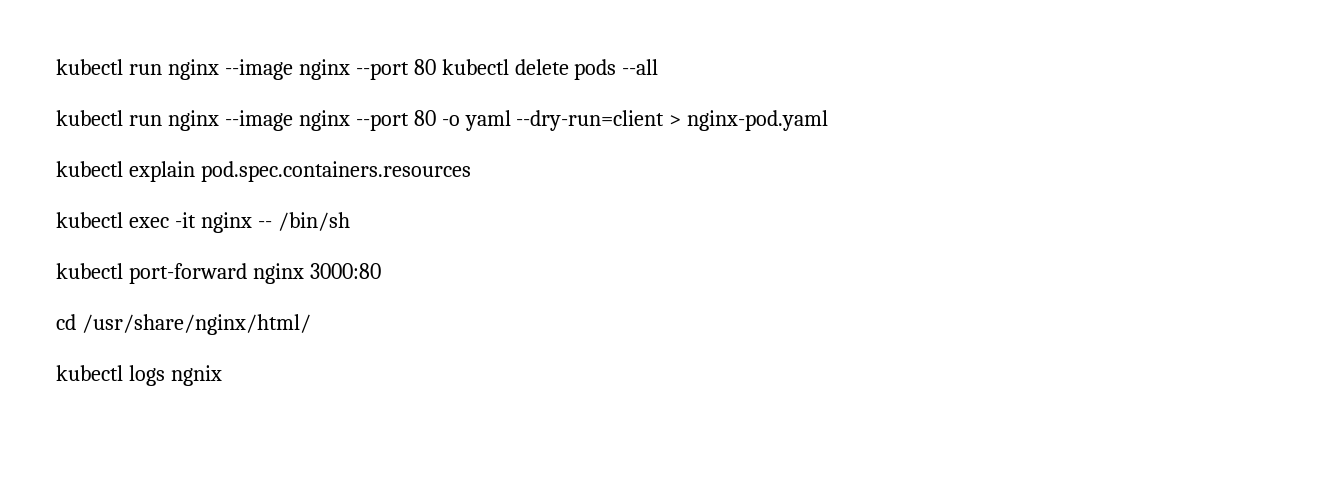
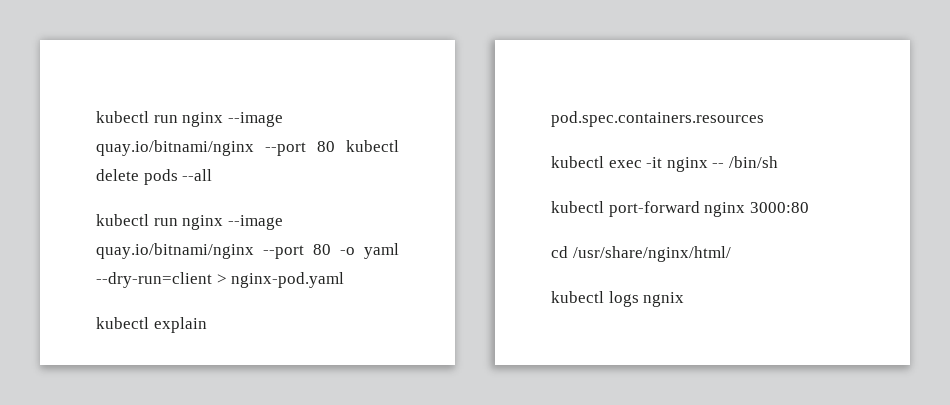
- kubectl run nginx --image nginx --port 80 kubectl delete pods --all
+ kubectl run nginx --image quay.io/bitnami/nginx --port 80 kubectl delete pods --all
- kubectl run nginx --image nginx --port 80 -o yaml --dry-run=client > nginx-pod.yaml
+ kubectl run nginx --image quay.io/bitnami/nginx --port 80 -o yaml --dry-run=client > nginx-pod.yaml

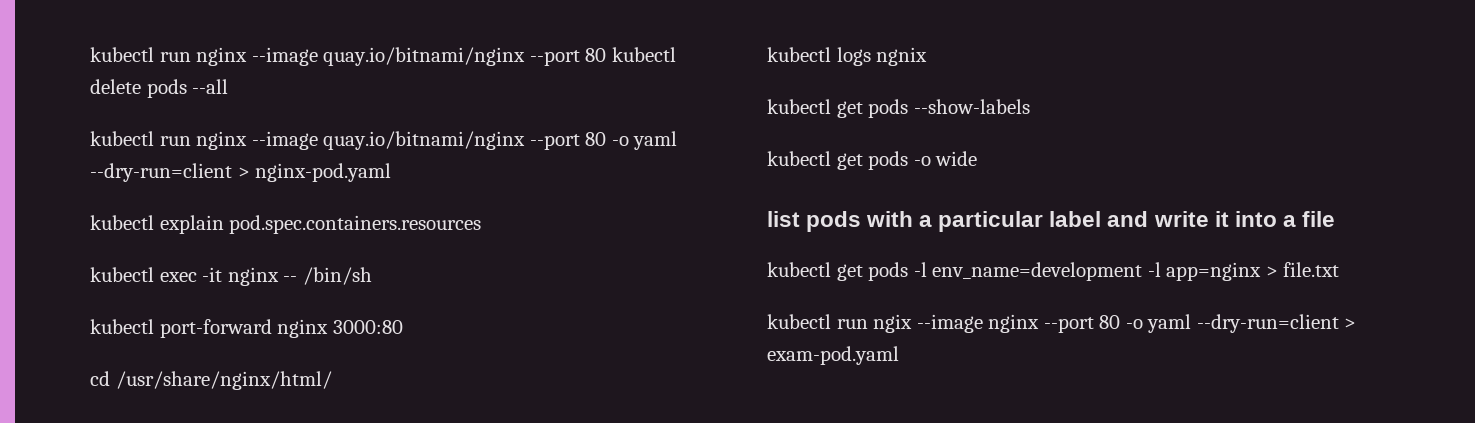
+ kubectl get pods --show-labels
+ kubectl get pods -o wide
+ list pods with a particular label and write it into a file
+ kubectl get pods -l env_name=development -l app=nginx > file.txt
+ kubectl run ngix --image nginx --port 80 -o yaml --dry-run=client > exam-pod.yaml

